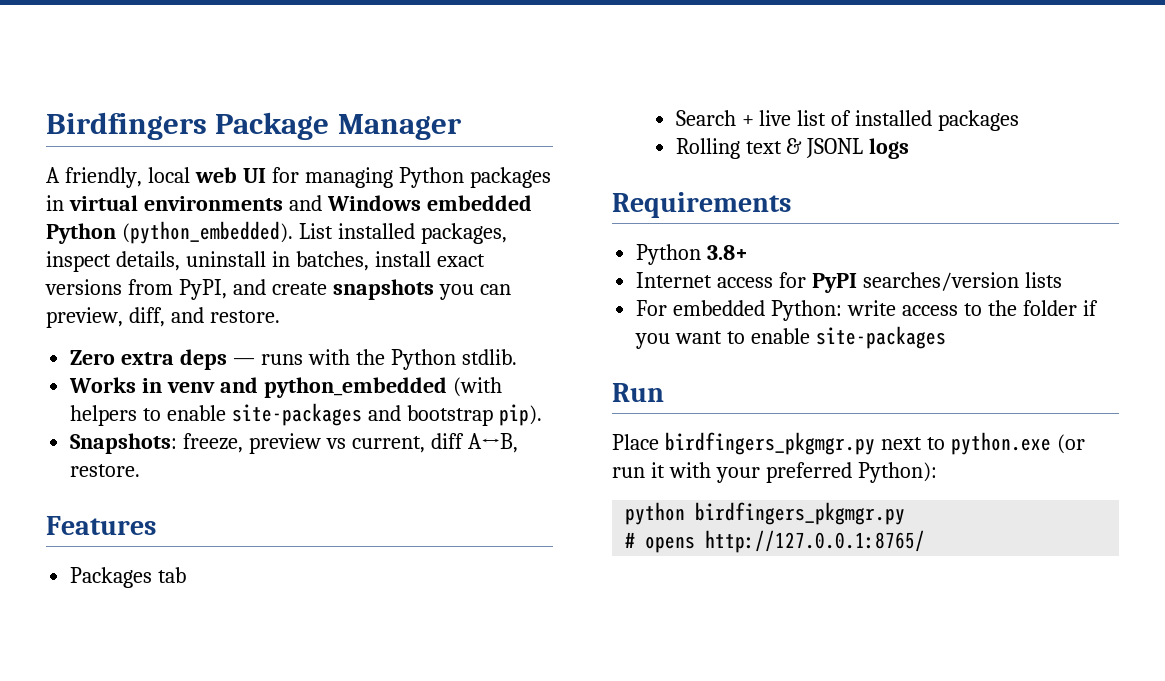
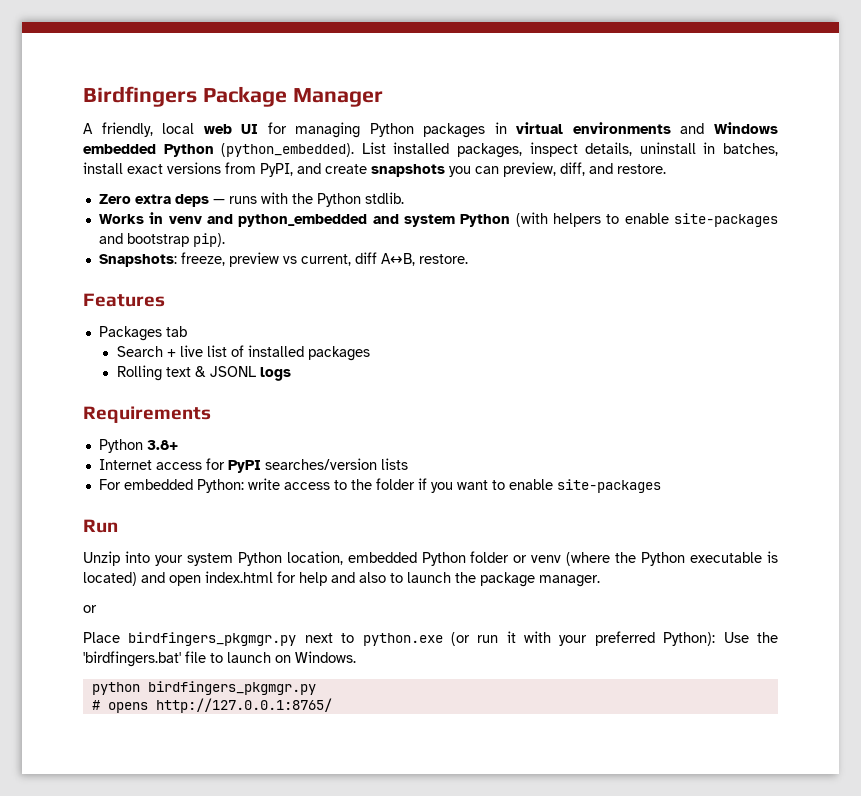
- Works in venv and python_embedded (with helpers to enable site-packages and bootstrap pip).
+ Works in venv and python_embedded and system Python (with helpers to enable site-packages and bootstrap pip).
+ Unzip into your system Python location, embedded Python folder or venv (where the Python executable is located) and open index.html for help and also to launch the package manager.
+ or
- Place birdfingers_pkgmgr.py next to python.exe (or run it with your preferred Python):
+ Place birdfingers_pkgmgr.py next to python.exe (or run it with your preferred Python): Use the 'birdfingers.bat' file to launch on Windows.

